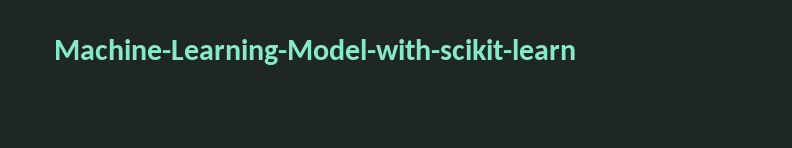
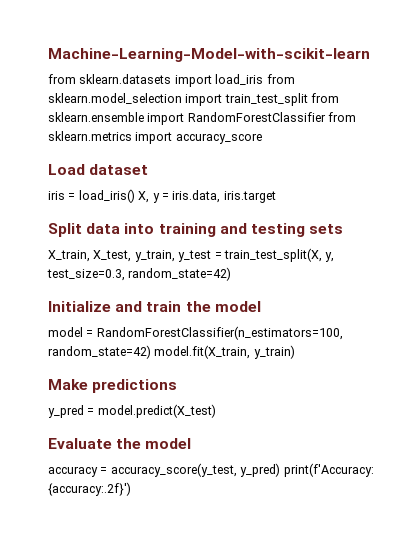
+ from sklearn.datasets import load_iris from sklearn.model_selection import train_test_split from sklearn.ensemble import RandomForestClassifier from sklearn.metrics import accuracy_score
+ Load dataset
+ iris = load_iris() X, y = iris.data, iris.target
+ Split data into training and testing sets
+ X_train, X_test, y_train, y_test = train_test_split(X, y, test_size=0.3, random_state=42)
+ Initialize and train the model
+ model = RandomForestClassifier(n_estimators=100, random_state=42) model.fit(X_train, y_train)
+ Make predictions
+ y_pred = model.predict(X_test)
+ Evaluate the model
+ accuracy = accuracy_score(y_test, y_pred) print(f'Accuracy: {accuracy:.2f}')

